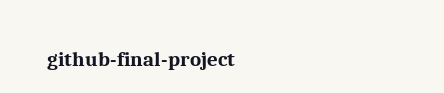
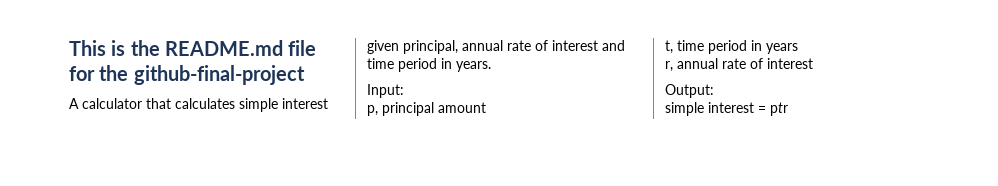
- github-final-project
+ This is the README.md file for the github-final-project
+ A calculator that calculates simple interest given principal, annual rate of interest and time period in years.
+ Input:
+ p, principal amount
+ t, time period in years
+ r, annual rate of interest
+ Output:
+ simple interest = ptr

